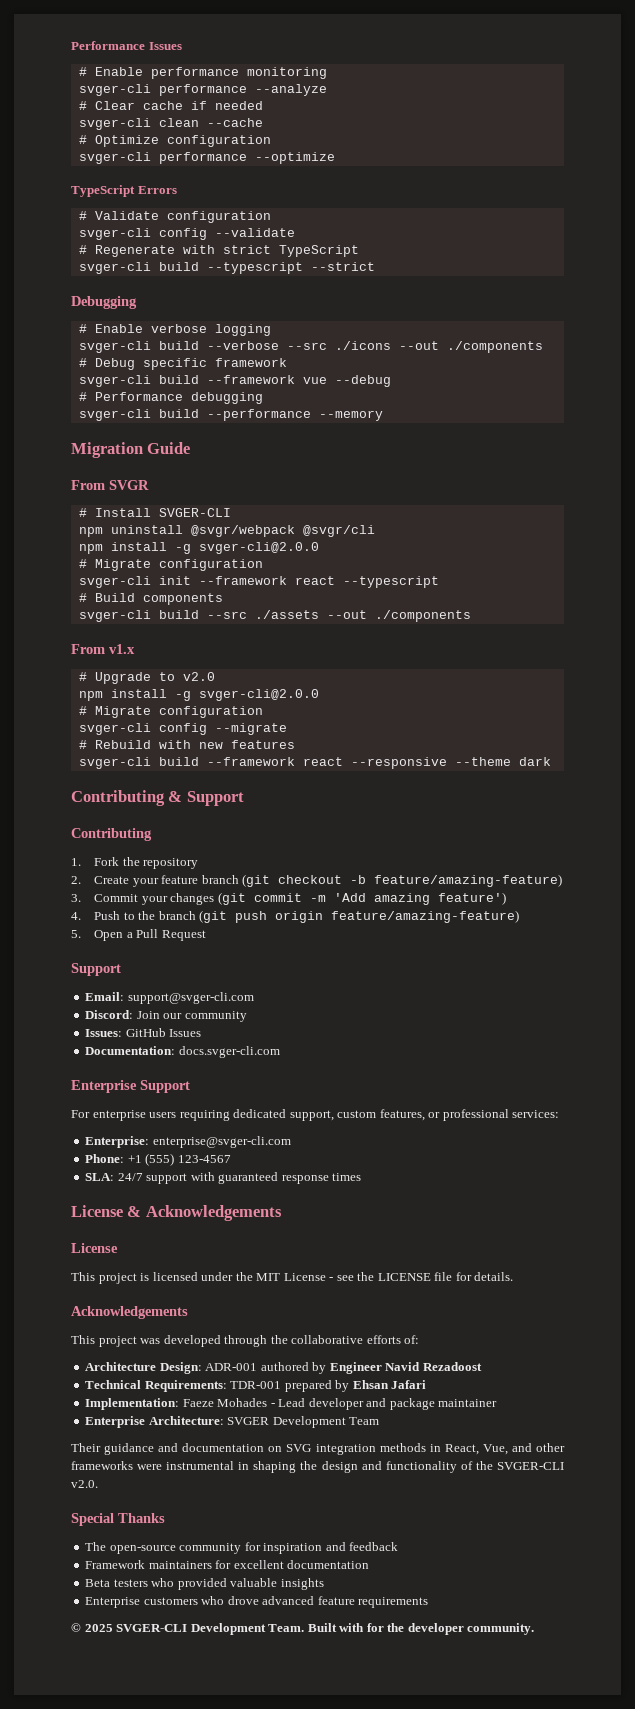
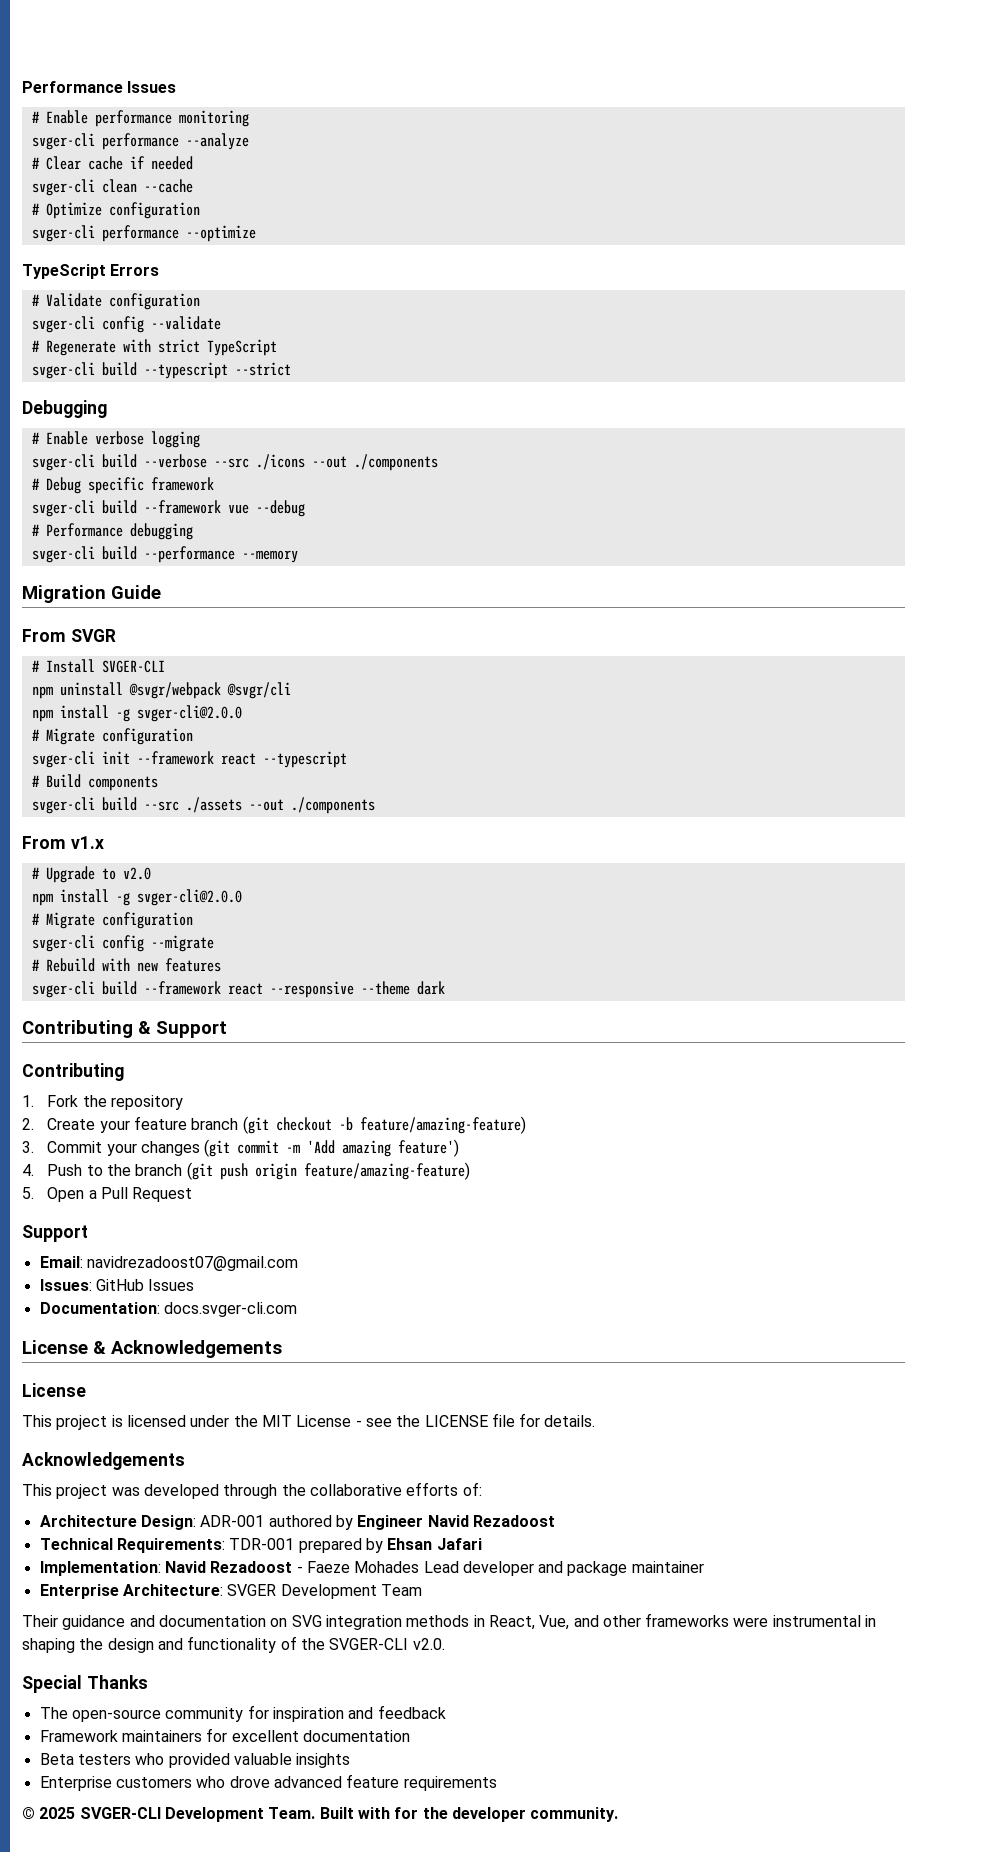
- Email: support@svger-cli.com
- Discord: Join our community
+ Email: navidrezadoost07@gmail.com
- Enterprise Support
- For enterprise users requiring dedicated support, custom features, or professional services:
- Enterprise: enterprise@svger-cli.com
- Phone: +1 (555) 123-4567
- SLA: 24/7 support with guaranteed response times
- Implementation: Faeze Mohades - Lead developer and package maintainer
+ Implementation: Navid Rezadoost - Faeze Mohades Lead developer and package maintainer

